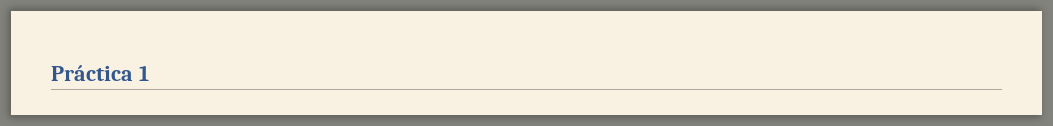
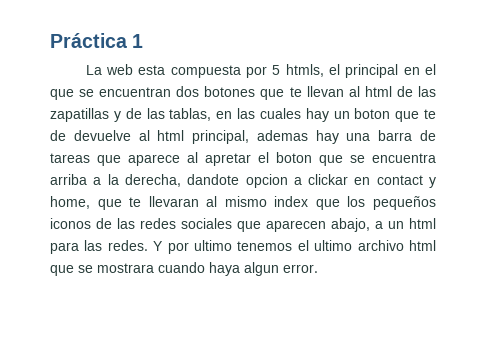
+ La web esta compuesta por 5 htmls, el principal en el que se encuentran dos botones que te llevan al html de las zapatillas y de las tablas, en las cuales hay un boton que te de devuelve al html principal, ademas hay una barra de tareas que aparece al apretar el boton que se encuentra arriba a la derecha, dandote opcion a clickar en contact y home, que te llevaran al mismo index que los pequeños iconos de las redes sociales que aparecen abajo, a un html para las redes. Y por ultimo tenemos el ultimo archivo html que se mostrara cuando haya algun error.

